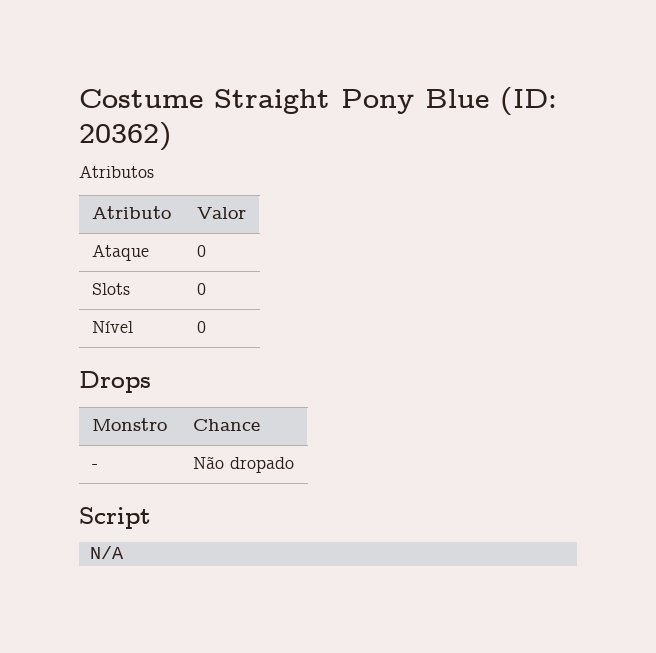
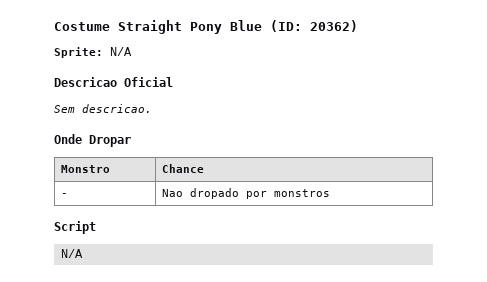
- Atributos
- Atributo | Valor
- Ataque | 0
- Slots | 0
- Nível | 0
- Drops
+ Sprite: N/A
+ Descricao Oficial
+ Sem descricao.
+ Onde Dropar
- - | Não dropado
+ - | Nao dropado por monstros

